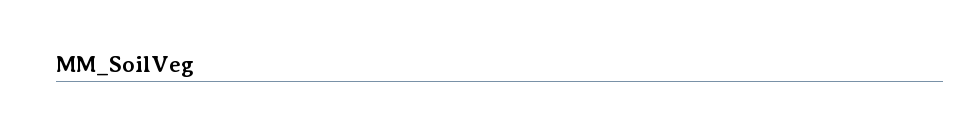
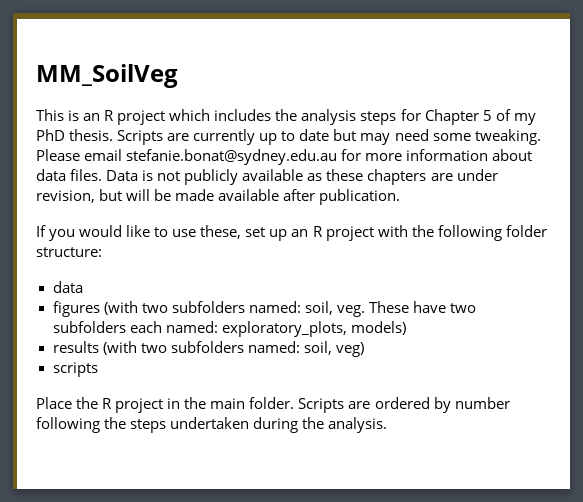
+ This is an R project which includes the analysis steps for Chapter 5 of my PhD thesis. Scripts are currently up to date but may need some tweaking. Please email stefanie.bonat@sydney.edu.au for more information about data files. Data is not publicly available as these chapters are under revision, but will be made available after publication.
+ If you would like to use these, set up an R project with the following folder structure:
+ data
+ figures (with two subfolders named: soil, veg. These have two subfolders each named: exploratory_plots, models)
+ results (with two subfolders named: soil, veg)
+ scripts
+ Place the R project in the main folder. Scripts are ordered by number following the steps undertaken during the analysis.

